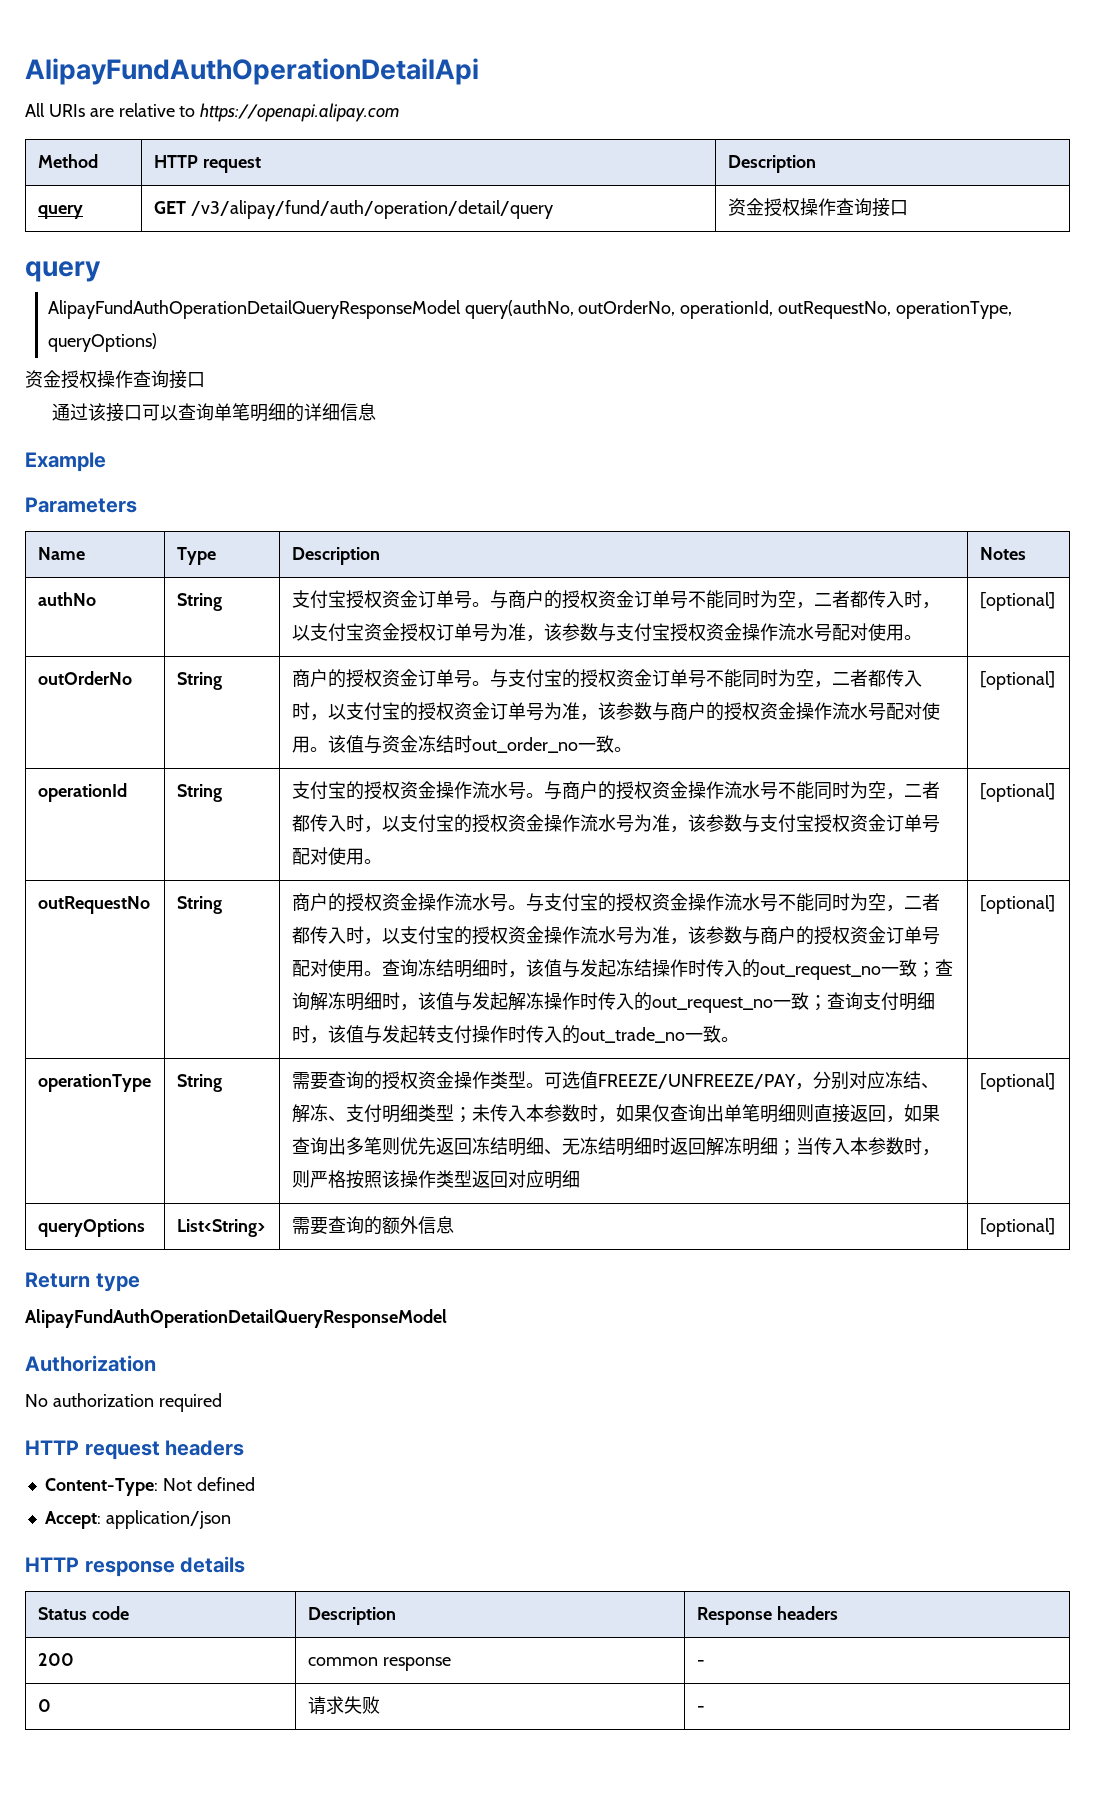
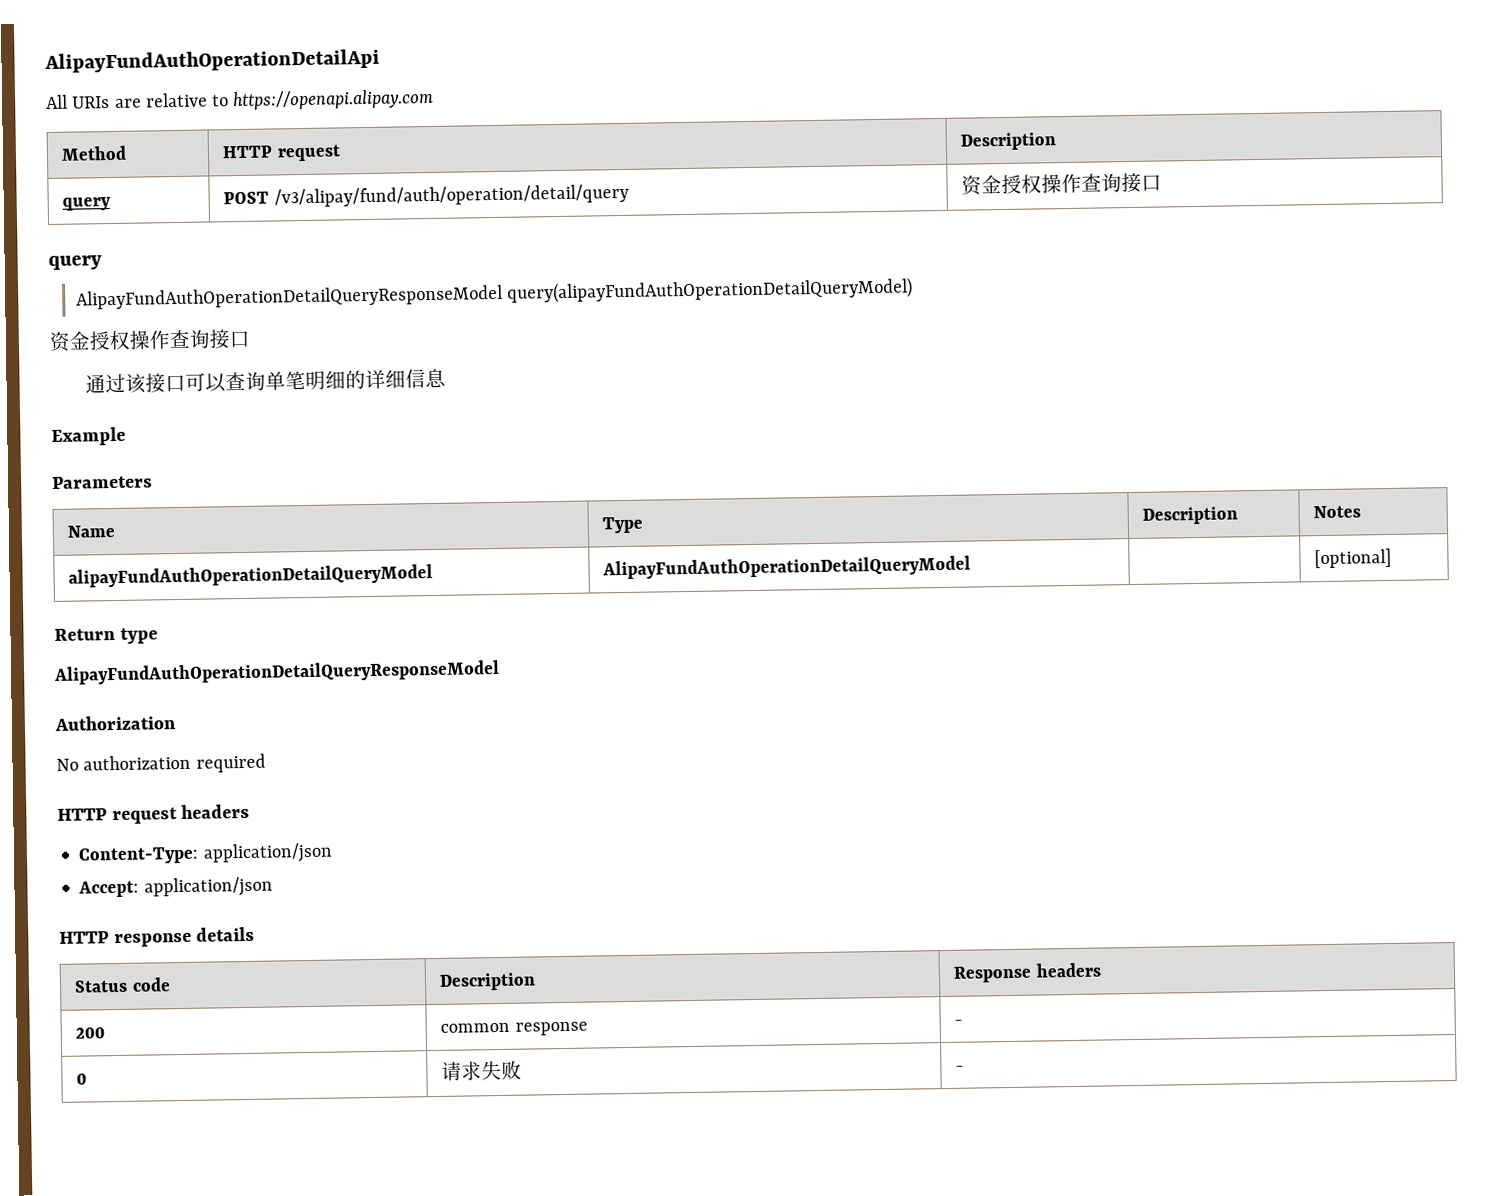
- query | GET /v3/alipay/fund/auth/operation/detail/query | 资金授权操作查询接口
+ query | POST /v3/alipay/fund/auth/operation/detail/query | 资金授权操作查询接口
- AlipayFundAuthOperationDetailQueryResponseModel query(authNo, outOrderNo, operationId, outRequestNo, operationType, queryOptions)
+ AlipayFundAuthOperationDetailQueryResponseModel query(alipayFundAuthOperationDetailQueryModel)
- authNo | String | 支付宝授权资金订单号。与商户的授权资金订单号不能同时为空，二者都传入时，以支付宝资金授权订单号为准，该参数与支付宝授权资金操作流水号配对使用。 | [optional]
- outOrderNo | String | 商户的授权资金订单号。与支付宝的授权资金订单号不能同时为空，二者都传入时，以支付宝的授权资金订单号为准，该参数与商户的授权资金操作流水号配对使用。该值与资金冻结时out_order_no一致。 | [optional]
- operationId | String | 支付宝的授权资金操作流水号。与商户的授权资金操作流水号不能同时为空，二者都传入时，以支付宝的授权资金操作流水号为准，该参数与支付宝授权资金订单号配对使用。 | [optional]
- outRequestNo | String | 商户的授权资金操作流水号。与支付宝的授权资金操作流水号不能同时为空，二者都传入时，以支付宝的授权资金操作流水号为准，该参数与商户的授权资金订单号配对使用。查询冻结明细时，该值与发起冻结操作时传入的out_request_no一致；查询解冻明细时，该值与发起解冻操作时传入的out_request_no一致；查询支付明细时，该值与发起转支付操作时传入的out_trade_no一致。 | [optional]
- operationType | String | 需要查询的授权资金操作类型。可选值FREEZE/UNFREEZE/PAY，分别对应冻结、解冻、支付明细类型；未传入本参数时，如果仅查询出单笔明细则直接返回，如果查询出多笔则优先返回冻结明细、无冻结明细时返回解冻明细；当传入本参数时，则严格按照该操作类型返回对应明细 | [optional]
- queryOptions | List<String> | 需要查询的额外信息 | [optional]
+ alipayFundAuthOperationDetailQueryModel | AlipayFundAuthOperationDetailQueryModel | | [optional]
- Content-Type: Not defined
+ Content-Type: application/json

